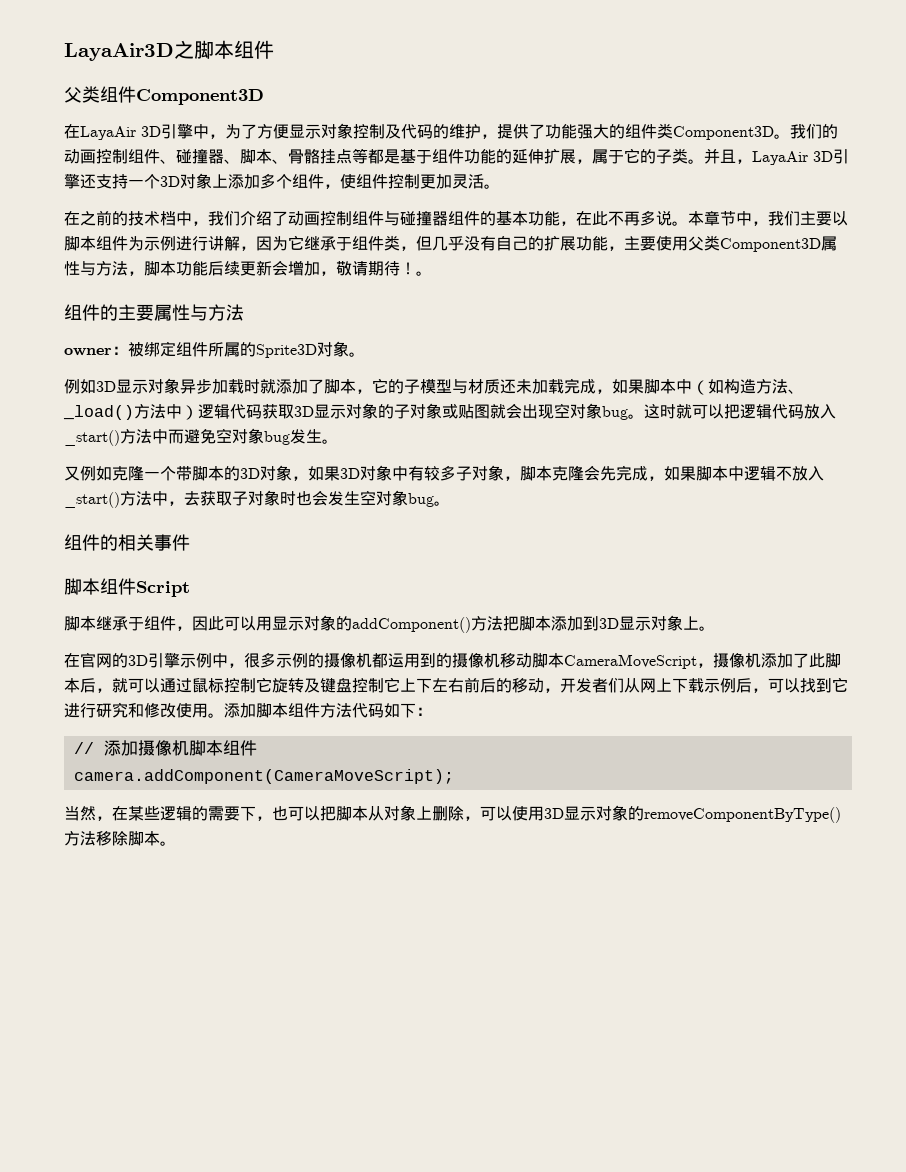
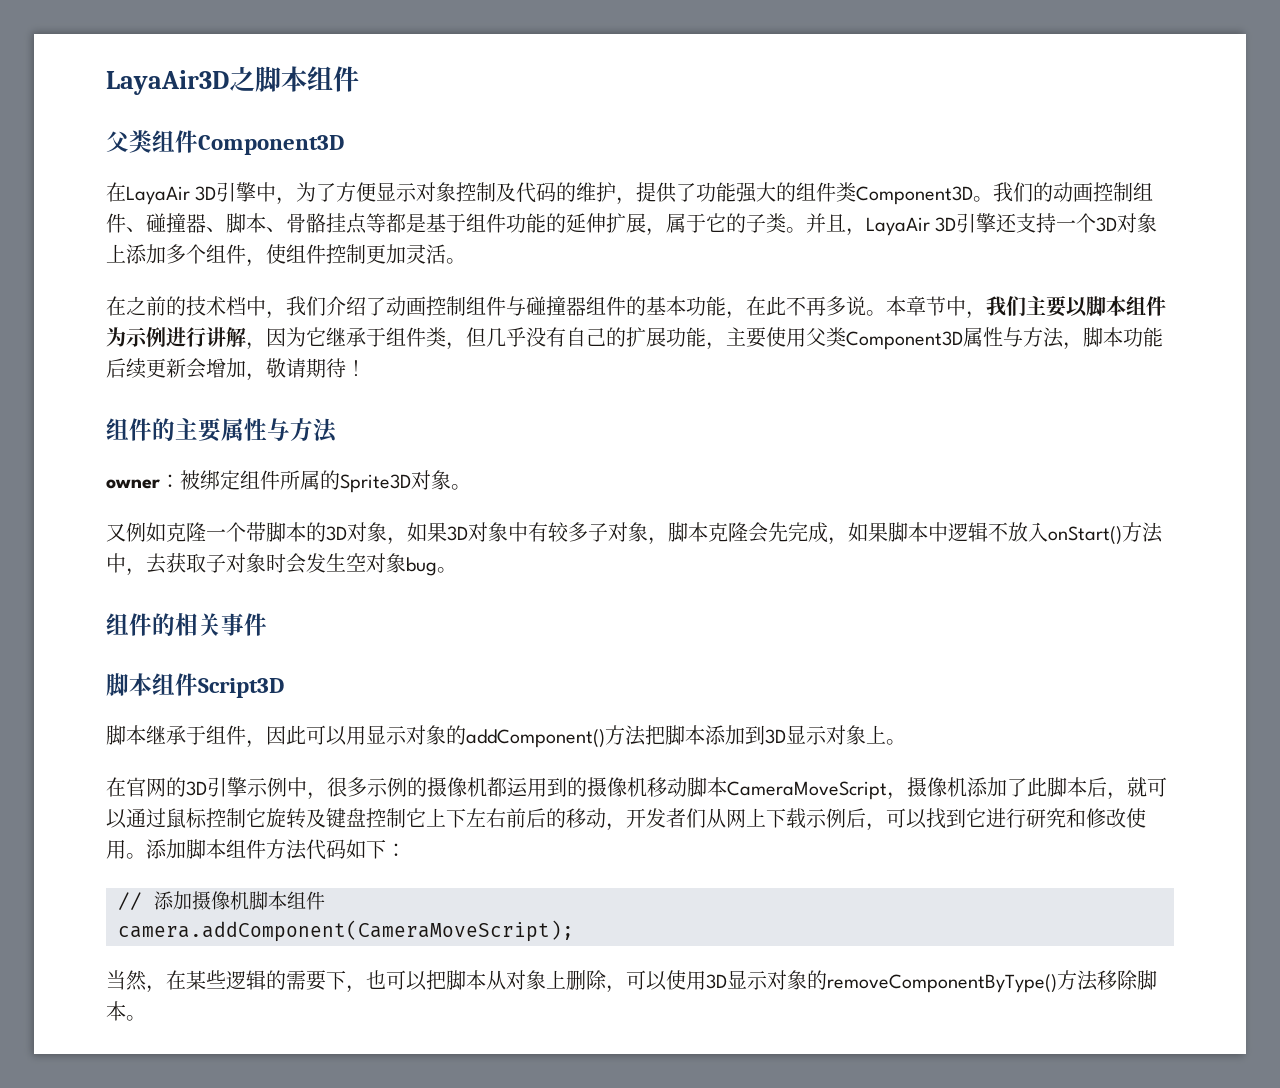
- 本章节中，我们主要以脚本组件为示例进行讲解，因为它继承于组件类，但几乎没有自己的扩展功能，主要使用父类Component3D属性与方法，脚本功能后续更新会增加，敬请期待！。
+ 本章节中，我们主要以脚本组件为示例进行讲解，因为它继承于组件类，但几乎没有自己的扩展功能，主要使用父类Component3D属性与方法，脚本功能后续更新会增加，敬请期待！
- 例如3D显示对象异步加载时就添加了脚本，它的子模型与材质还未加载完成，如果脚本中（如构造方法、_load()方法中）逻辑代码获取3D显示对象的子对象或贴图就会出现空对象bug。这时就可以把逻辑代码放入_start()方法中而避免空对象bug发生。
- 又例如克隆一个带脚本的3D对象，如果3D对象中有较多子对象，脚本克隆会先完成，如果脚本中逻辑不放入_start()方法中，去获取子对象时也会发生空对象bug。
+ 又例如克隆一个带脚本的3D对象，如果3D对象中有较多子对象，脚本克隆会先完成，如果脚本中逻辑不放入onStart()方法中，去获取子对象时会发生空对象bug。
- 脚本组件Script
+ 脚本组件Script3D

